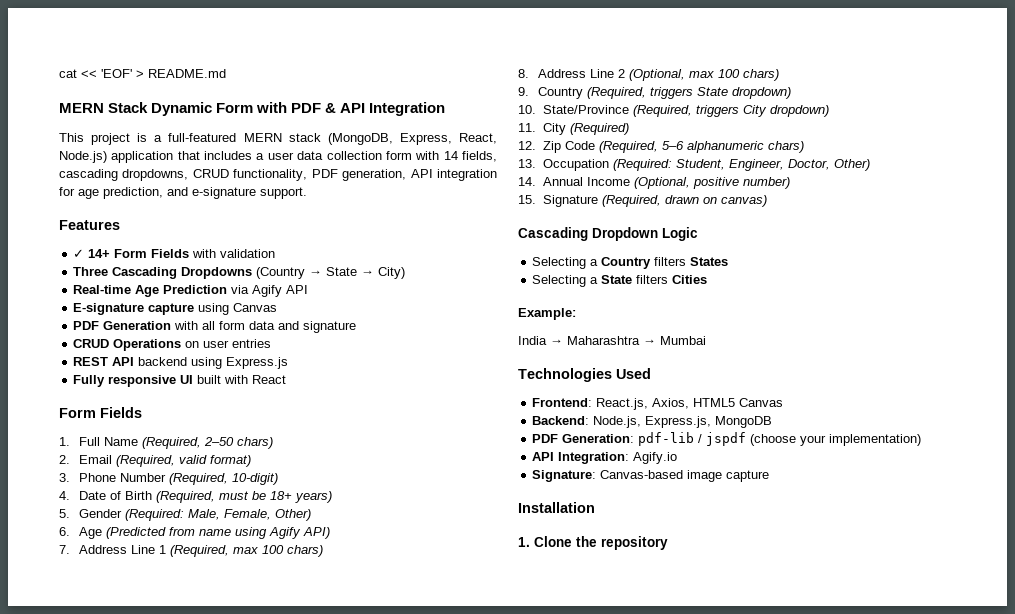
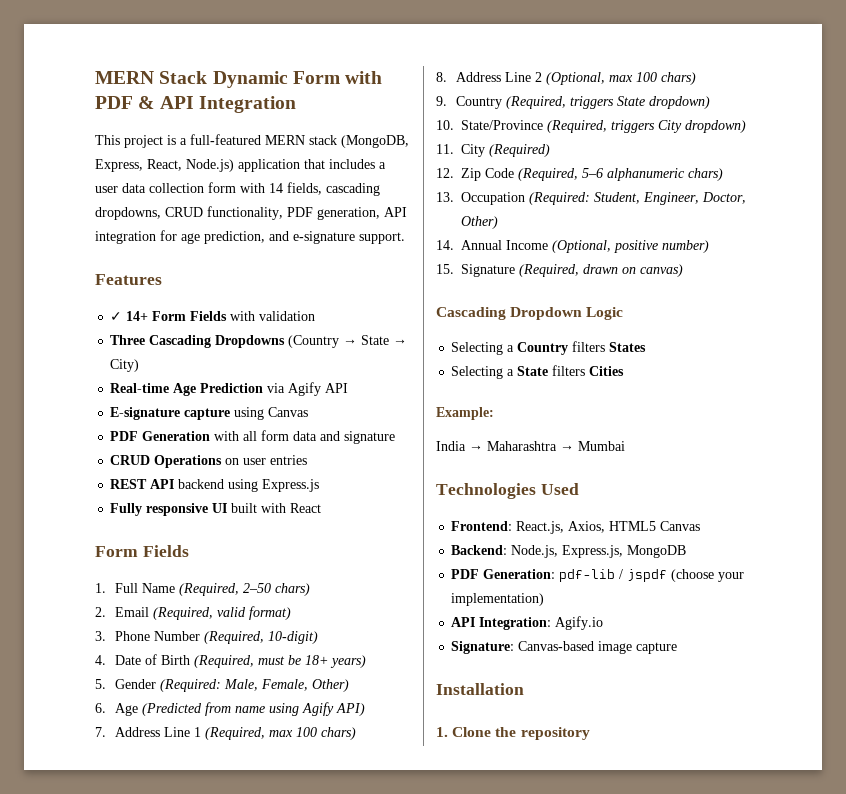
- cat << 'EOF' > README.md

